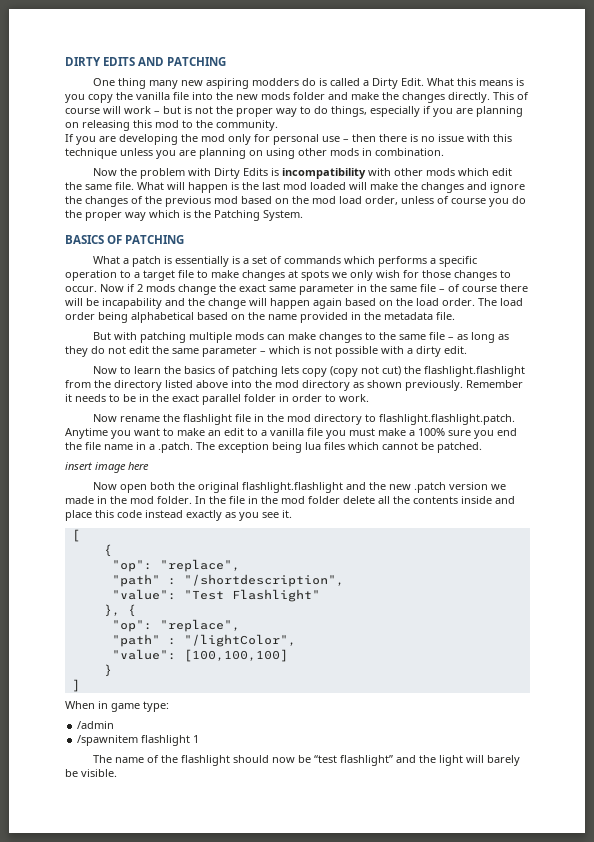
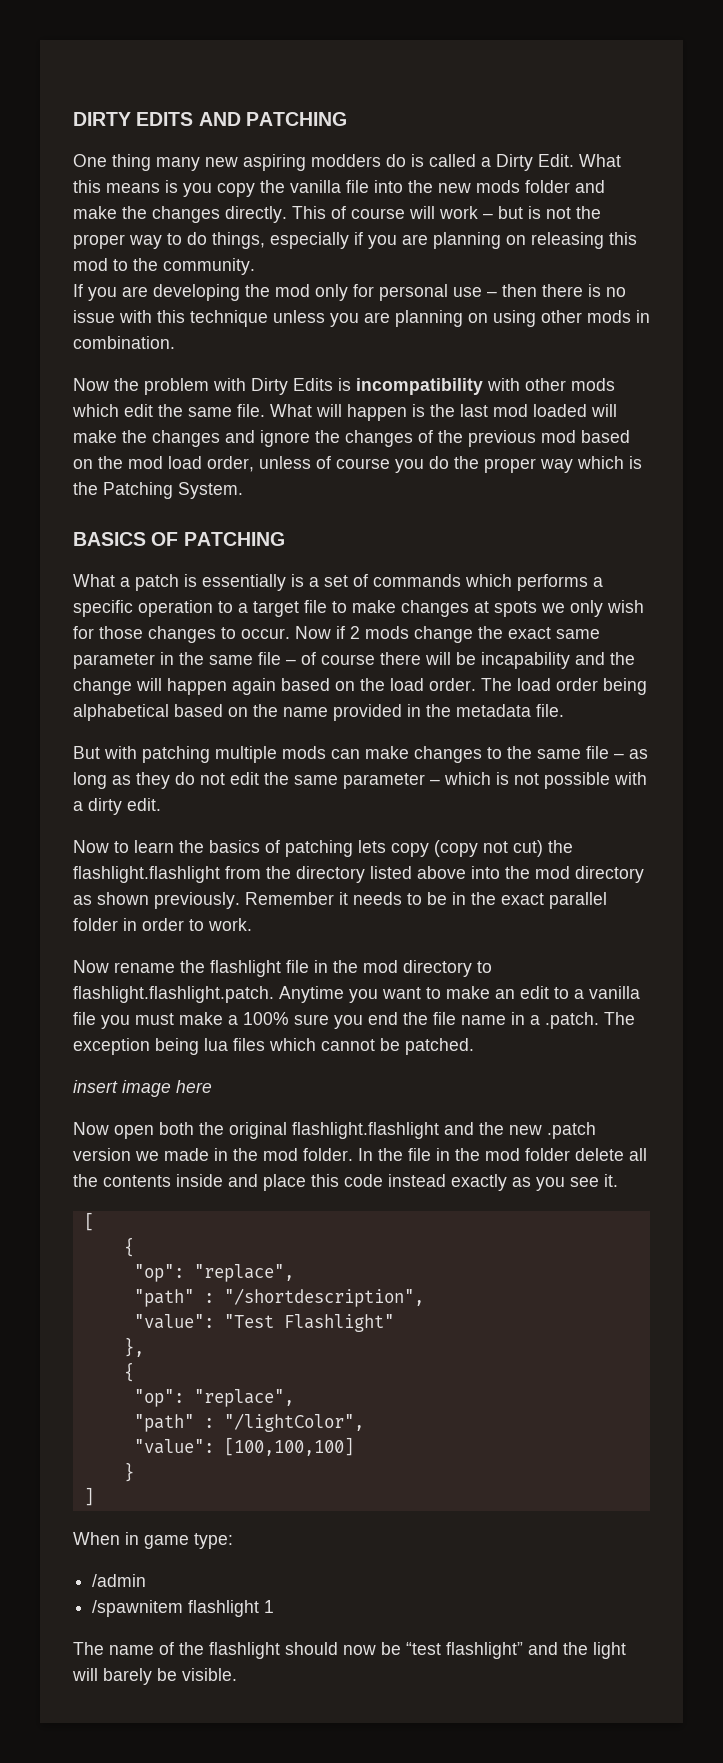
- }, {
+ },
+ {

